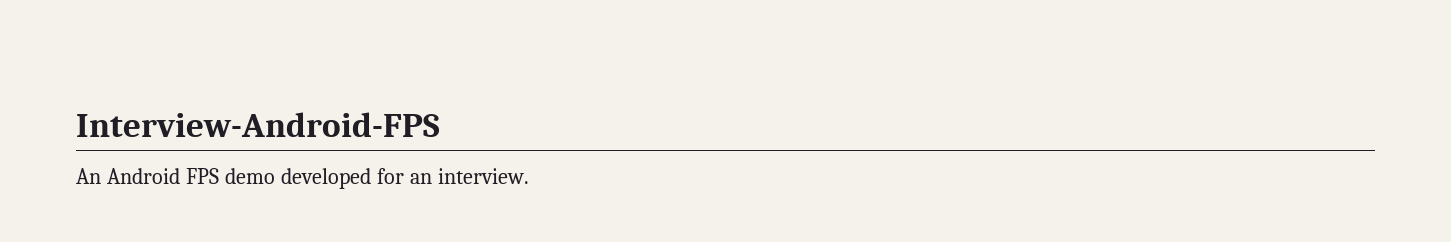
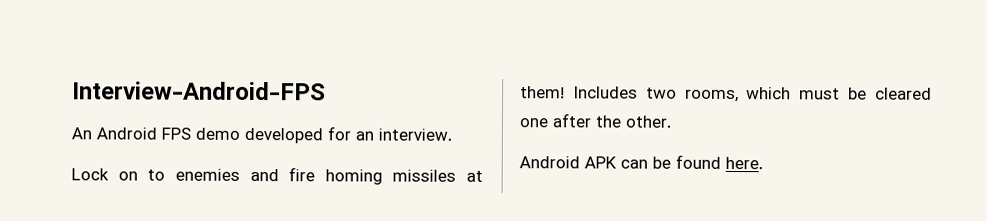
+ Lock on to enemies and fire homing missiles at them! Includes two rooms, which must be cleared one after the other.
+ Android APK can be found here.

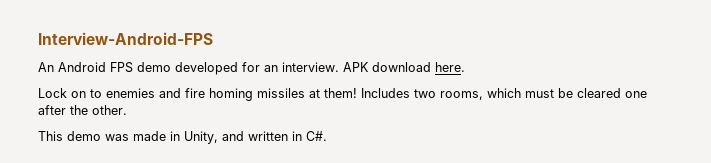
+ APK download here.
- Android APK can be found here.
+ This demo was made in Unity, and written in C#.

